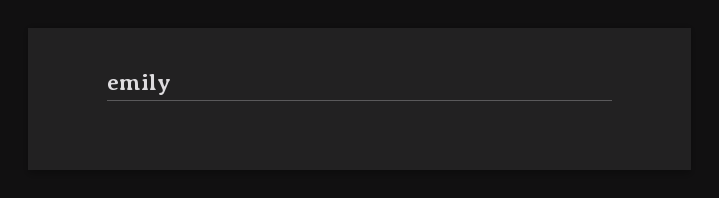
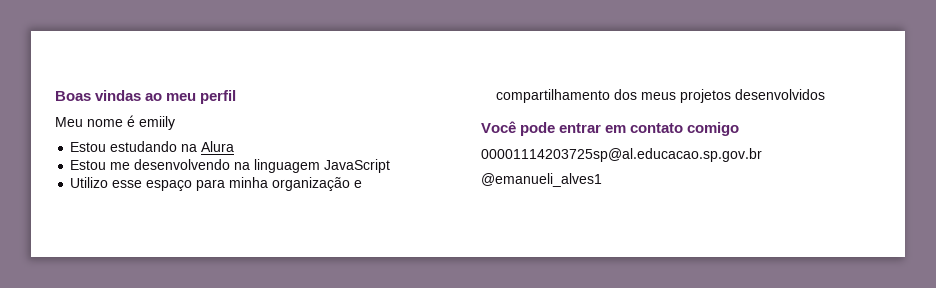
- emily
+ Boas vindas ao meu perfil
+ Meu nome é emiily
+ Estou estudando na Alura
+ Estou me desenvolvendo na linguagem JavaScript
+ Utilizo esse espaço para minha organização e compartilhamento dos meus projetos desenvolvidos
+ Você pode entrar em contato comigo
+ 00001114203725sp@al.educacao.sp.gov.br
+ @emanueli_alves1

